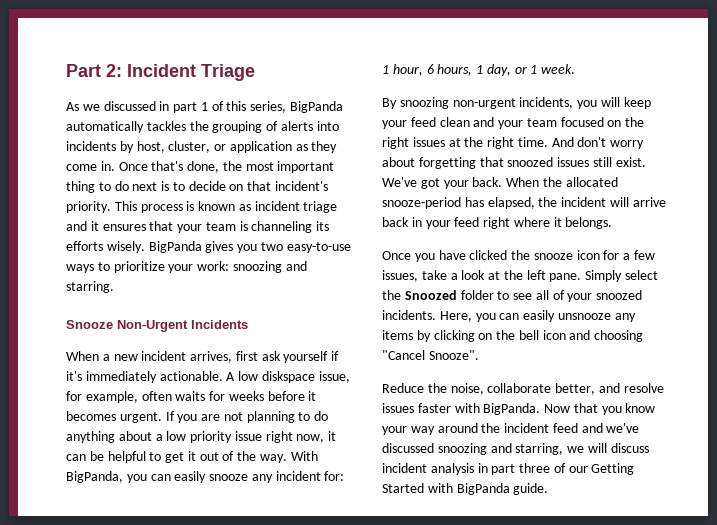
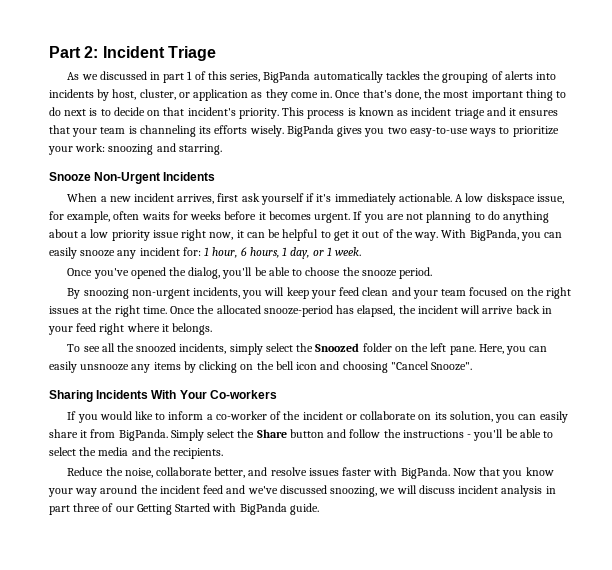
+ Once you've opened the dialog, you'll be able to choose the snooze period.
- And don't worry about forgetting that snoozed issues still exist. We've got your back. When the allocated snooze-period has elapsed, the incident will arrive back in your feed right where it belongs.
+ Once the allocated snooze-period has elapsed, the incident will arrive back in your feed right where it belongs.
- Once you have clicked the snooze icon for a few issues, take a look at the left pane. Simply select the Snoozed folder to see all of your snoozed incidents.
+ To see all the snoozed incidents, simply select the Snoozed folder on the left pane.
+ Sharing Incidents With Your Co-workers
+ If you would like to inform a co-worker of the incident or collaborate on its solution, you can easily share it from BigPanda. Simply select the Share button and follow the instructions - you'll be able to select the media and the recipients.
- Now that you know your way around the incident feed and we've discussed snoozing and starring, we will discuss incident analysis in part three of our Getting Started with BigPanda guide.
+ Now that you know your way around the incident feed and we've discussed snoozing, we will discuss incident analysis in part three of our Getting Started with BigPanda guide.

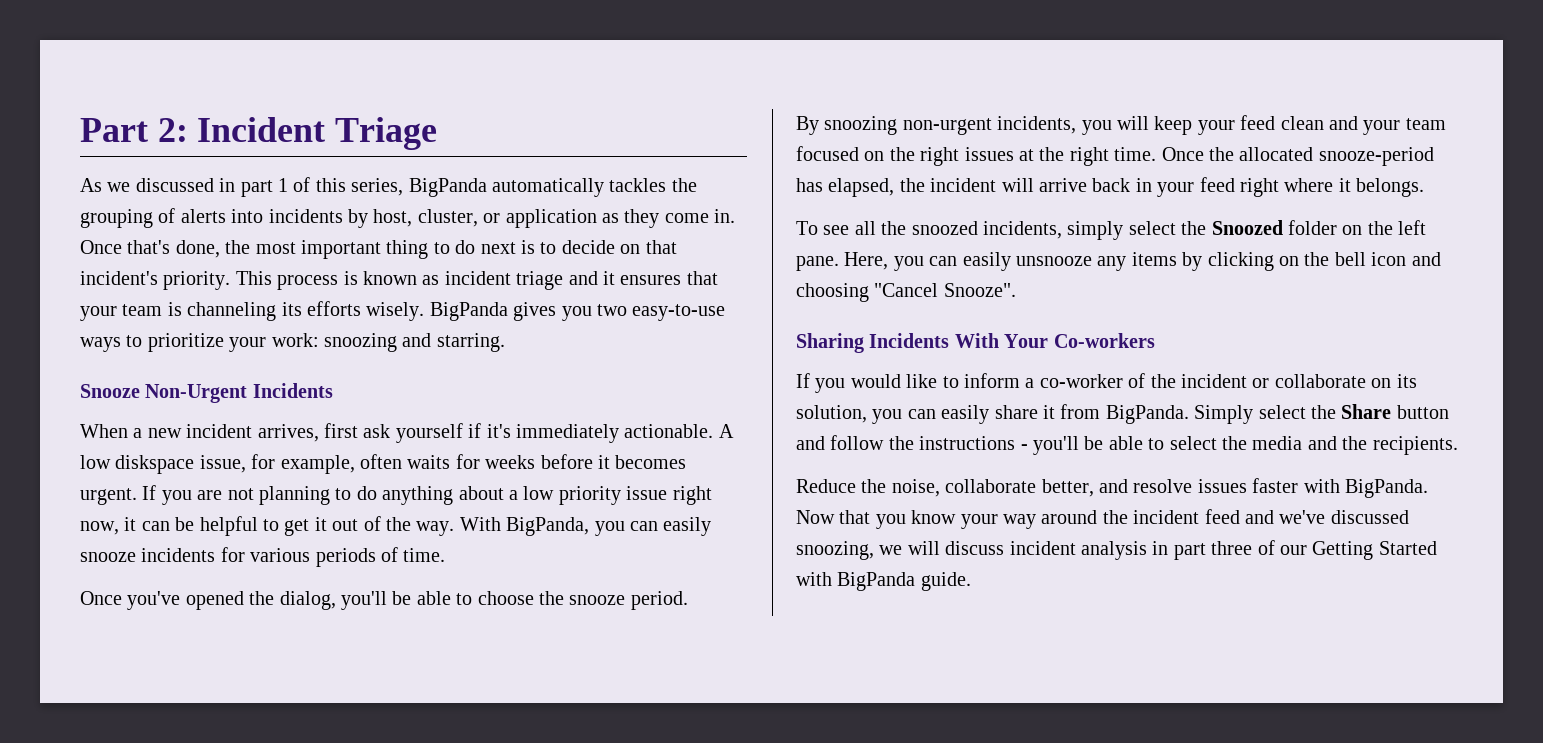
- With BigPanda, you can easily snooze any incident for: 1 hour, 6 hours, 1 day, or 1 week.
+ With BigPanda, you can easily snooze incidents for various periods of time.

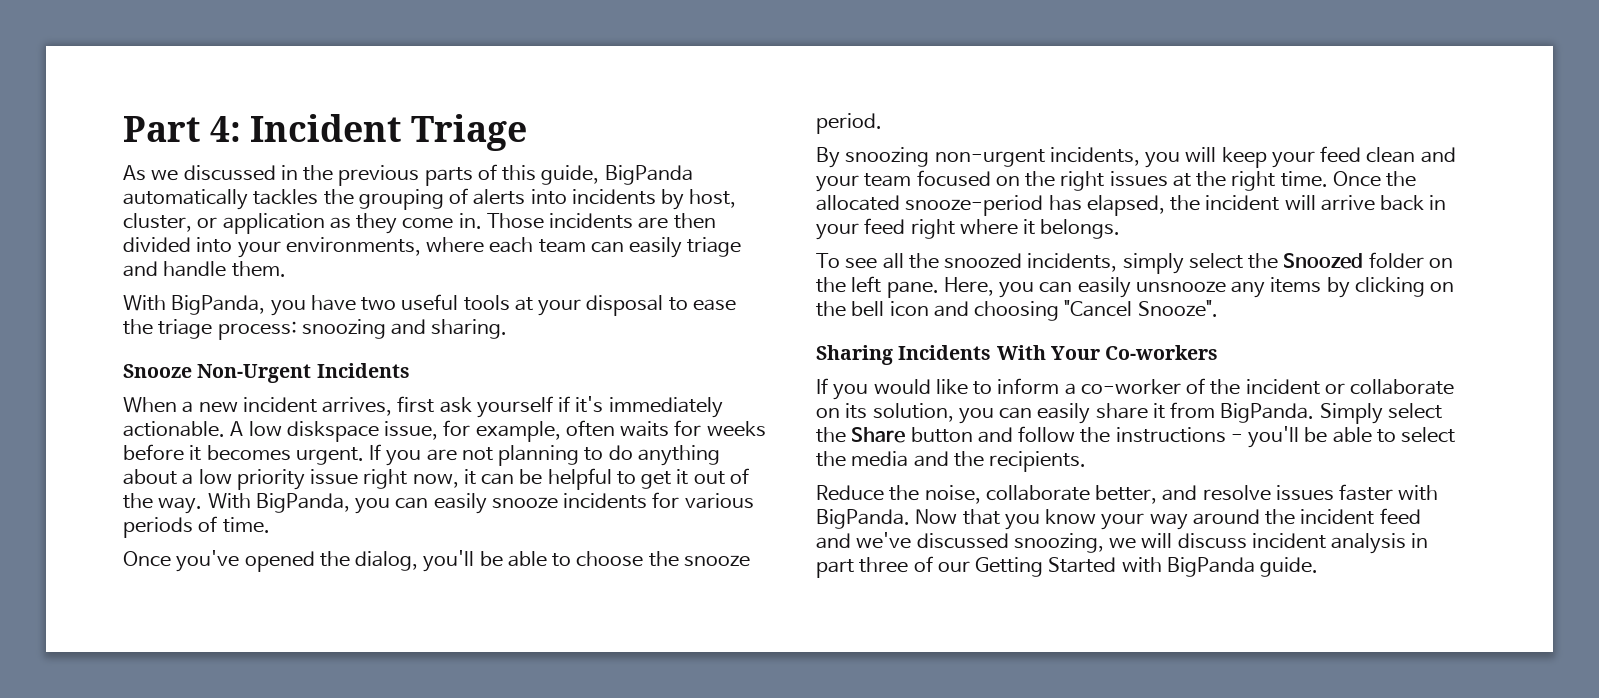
- Part 2: Incident Triage
+ Part 4: Incident Triage
- As we discussed in part 1 of this series, BigPanda automatically tackles the grouping of alerts into incidents by host, cluster, or application as they come in.
+ As we discussed in the previous parts of this guide, BigPanda automatically tackles the grouping of alerts into incidents by host, cluster, or application as they come in.
- Once that's done, the most important thing to do next is to decide on that incident's priority. This process is known as incident triage and it ensures that your team is channeling its efforts wisely. BigPanda gives you two easy-to-use ways to prioritize your work: snoozing and starring.
+ Those incidents are then divided into your environments, where each team can easily triage and handle them.
+ With BigPanda, you have two useful tools at your disposal to ease the triage process: snoozing and sharing.

